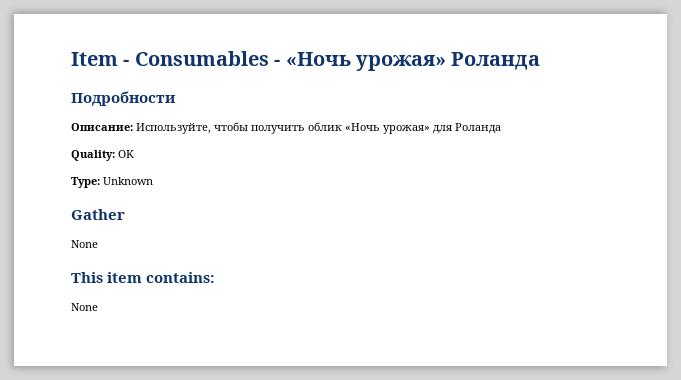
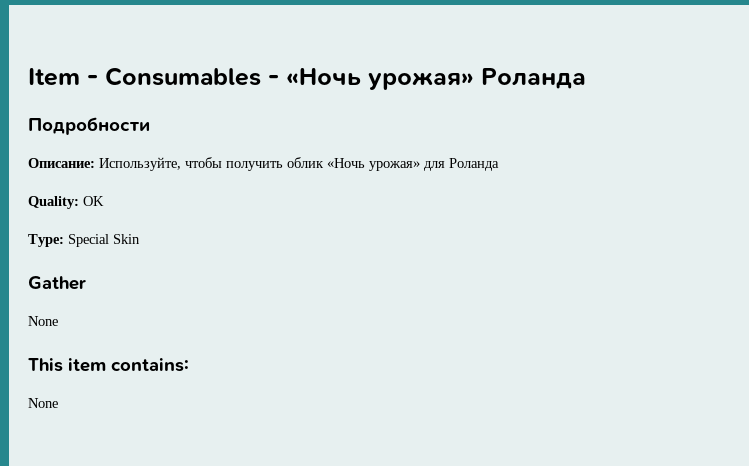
- Type: Unknown
+ Type: Special Skin

